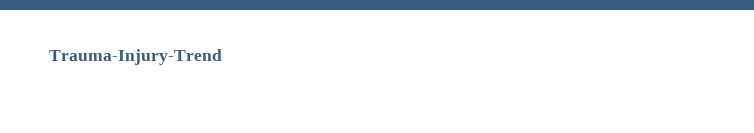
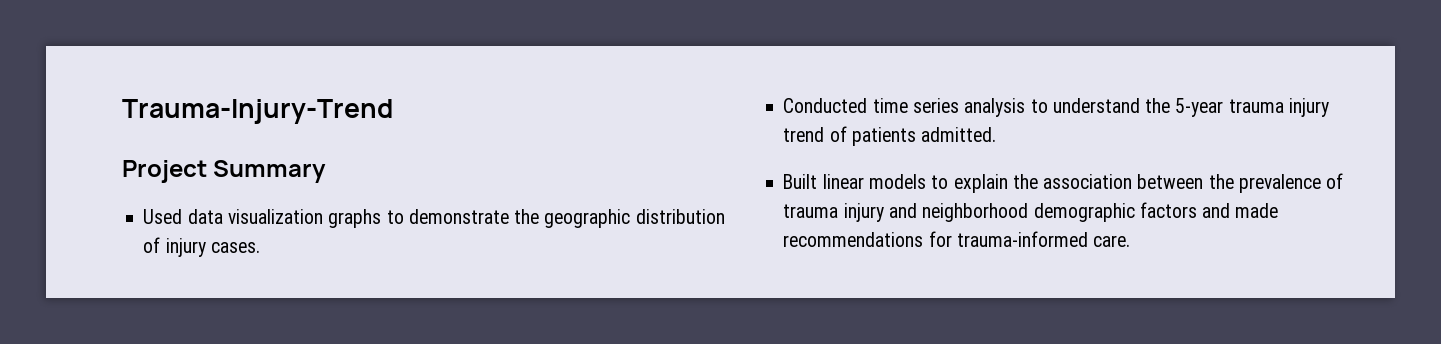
+ Project Summary
+ Used data visualization graphs to demonstrate the geographic distribution of injury cases.
+ Conducted time series analysis to understand the 5-year trauma injury trend of patients admitted.
+ Built linear models to explain the association between the prevalence of trauma injury and neighborhood demographic factors and made recommendations for trauma-informed care.

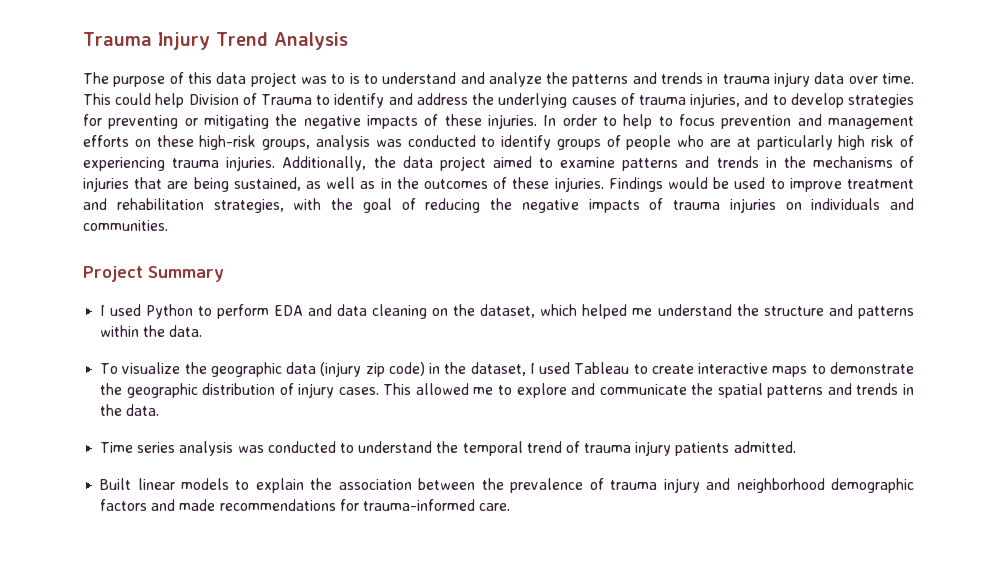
- Trauma-Injury-Trend
+ Trauma Injury Trend Analysis
+ The purpose of this data project was to is to understand and analyze the patterns and trends in trauma injury data over time. This could help Division of Trauma to identify and address the underlying causes of trauma injuries, and to develop strategies for preventing or mitigating the negative impacts of these injuries. In order to help to focus prevention and management efforts on these high-risk groups, analysis was conducted to identify groups of people who are at particularly high risk of experiencing trauma injuries. Additionally, the data project aimed to examine patterns and trends in the mechanisms of injuries that are being sustained, as well as in the outcomes of these injuries. Findings would be used to improve treatment and rehabilitation strategies, with the goal of reducing the negative impacts of trauma injuries on individuals and communities.
  Project Summary
- Used data visualization graphs to demonstrate the geographic distribution of injury cases.
- Conducted time series analysis to understand the 5-year trauma injury trend of patients admitted.
+ I used Python to perform EDA and data cleaning on the dataset, which helped me understand the structure and patterns within the data.
+ To visualize the geographic data (injury zip code) in the dataset, I used Tableau to create interactive maps to demonstrate the geographic distribution of injury cases. This allowed me to explore and communicate the spatial patterns and trends in the data.
+ Time series analysis was conducted to understand the temporal trend of trauma injury patients admitted.

